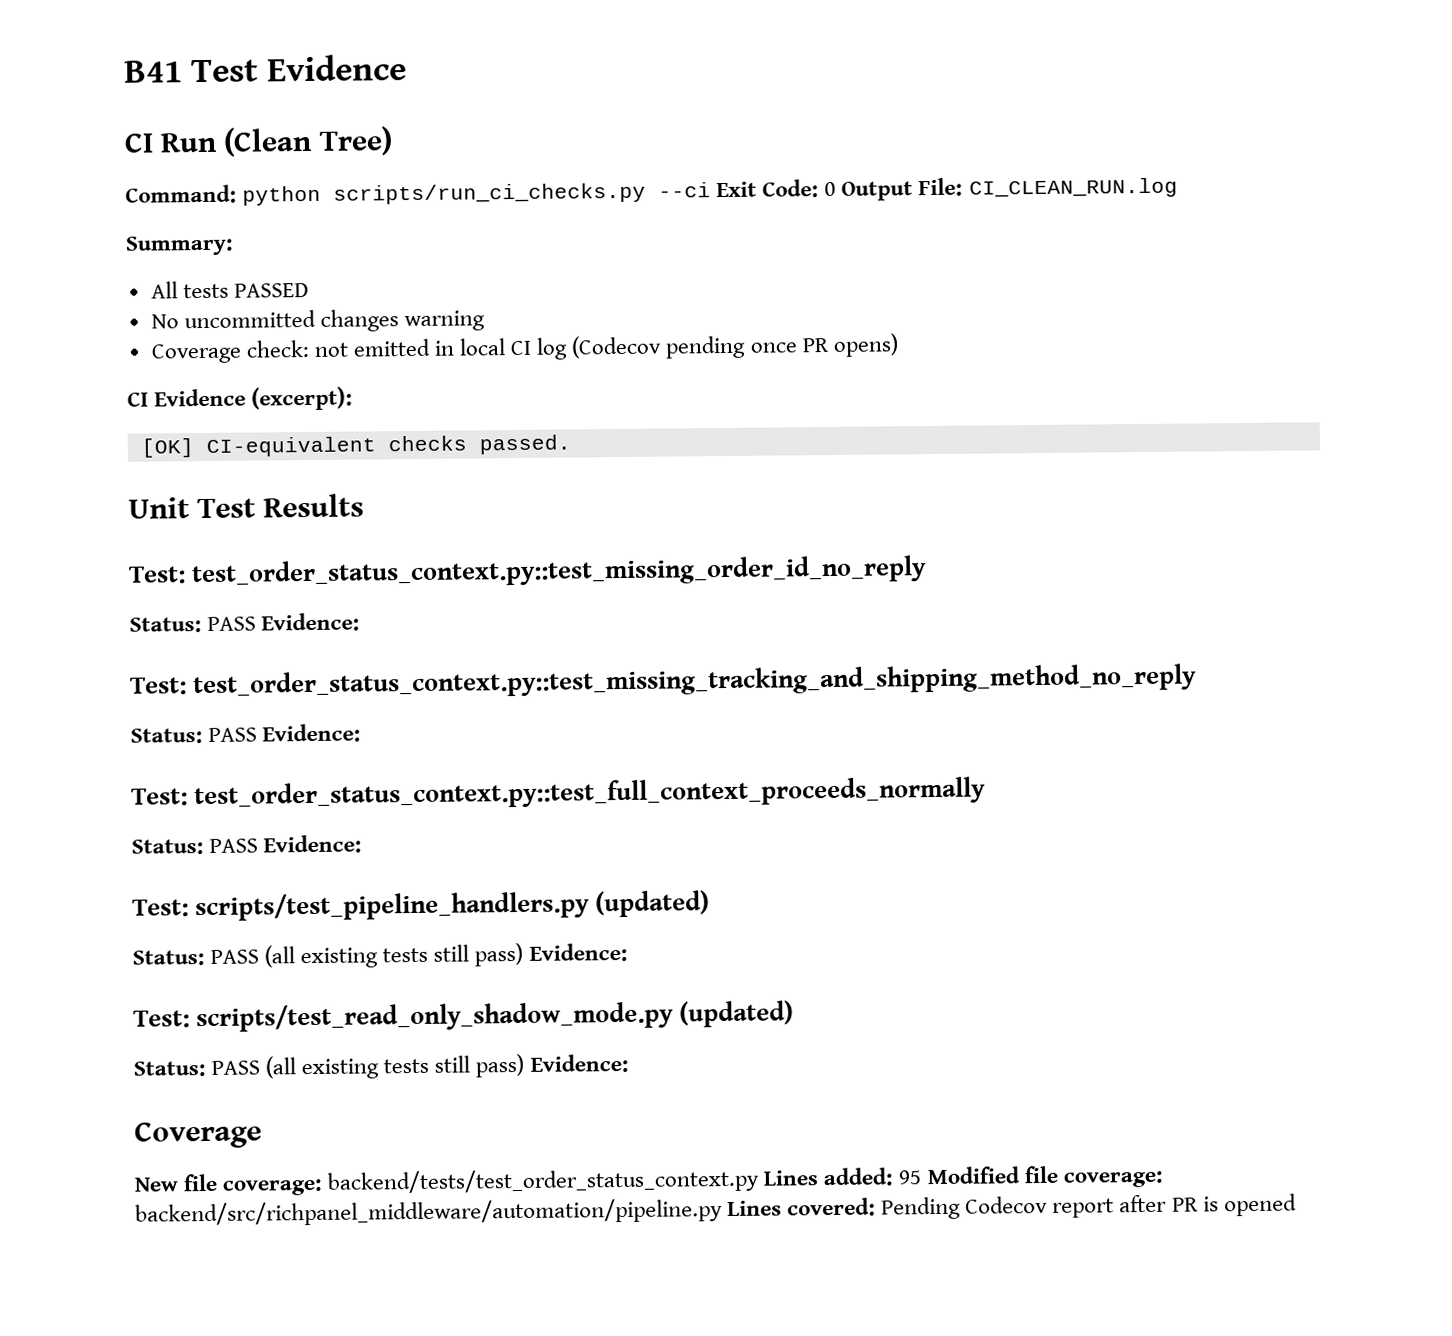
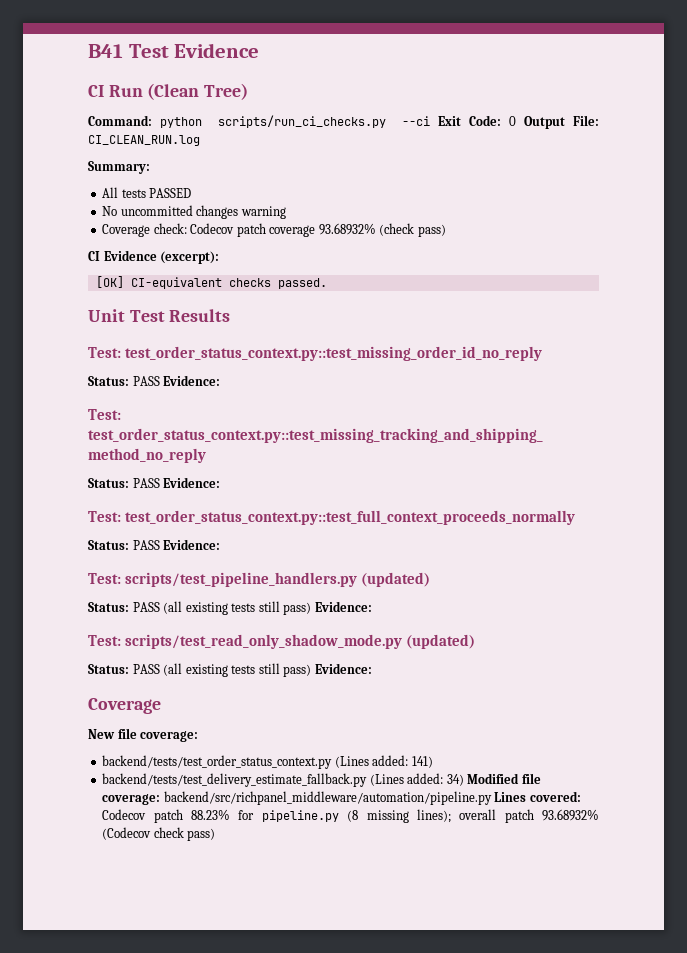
- Coverage check: not emitted in local CI log (Codecov pending once PR opens)
+ Coverage check: Codecov patch coverage 93.68932% (check pass)
- New file coverage: backend/tests/test_order_status_context.py Lines added: 95 Modified file coverage: backend/src/richpanel_middleware/automation/pipeline.py Lines covered: Pending Codecov report after PR is opened
+ New file coverage:
+ backend/tests/test_order_status_context.py (Lines added: 141)
+ backend/tests/test_delivery_estimate_fallback.py (Lines added: 34) Modified file coverage: backend/src/richpanel_middleware/automation/pipeline.py Lines covered: Codecov patch 88.23% for pipeline.py (8 missing lines); overall patch 93.68932% (Codecov check pass)

